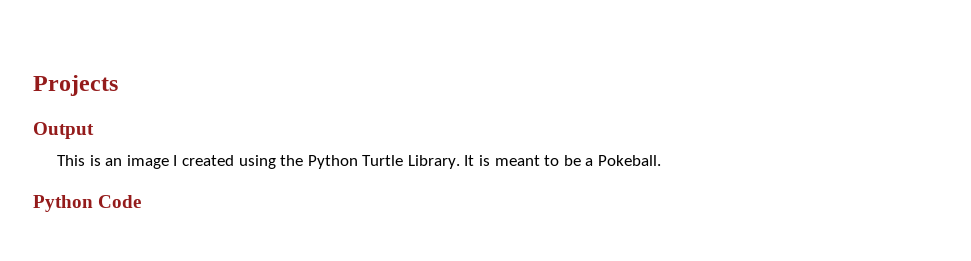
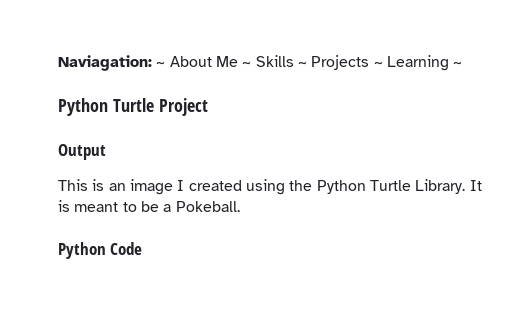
- Projects
+ Naviagation: ~ About Me ~ Skills ~ Projects ~ Learning ~
+ Python Turtle Project

